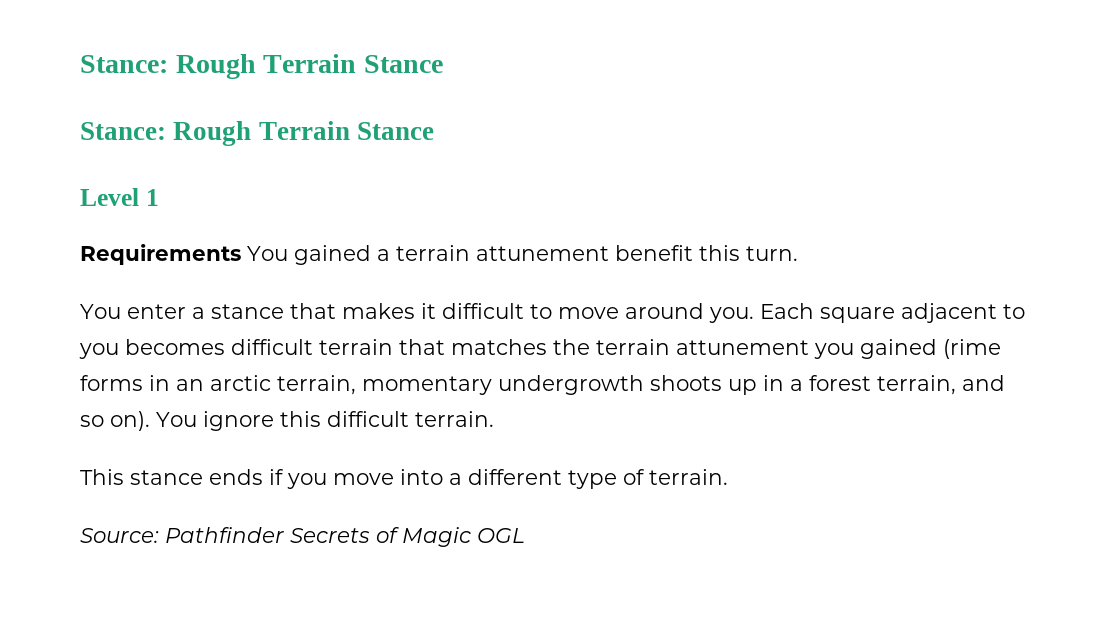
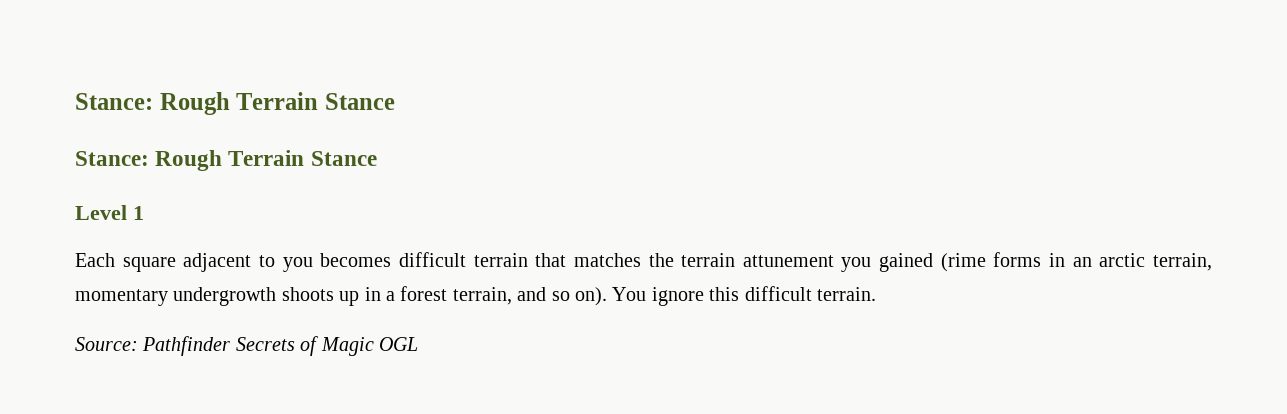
- Requirements You gained a terrain attunement benefit this turn.
- You enter a stance that makes it difficult to move around you.
- This stance ends if you move into a different type of terrain.

